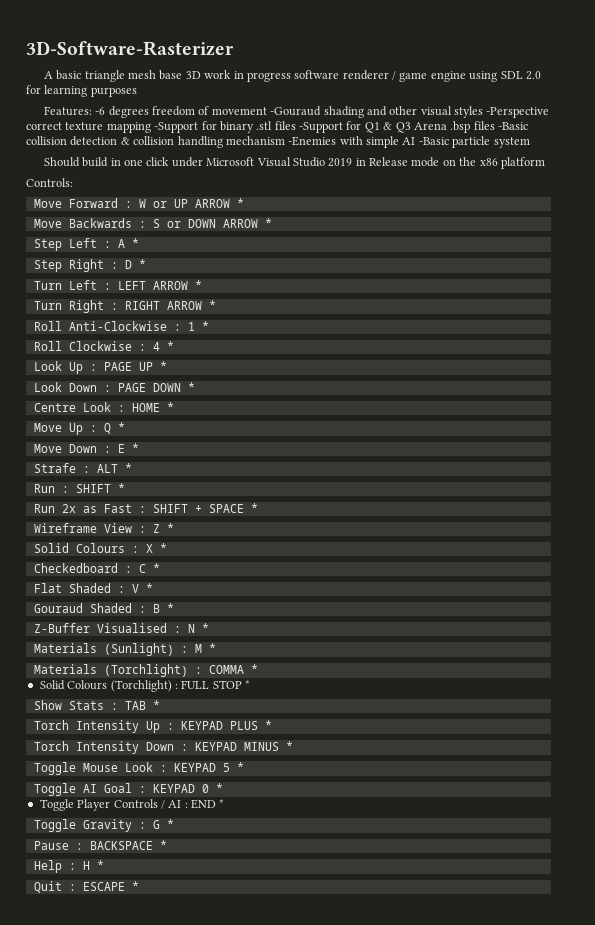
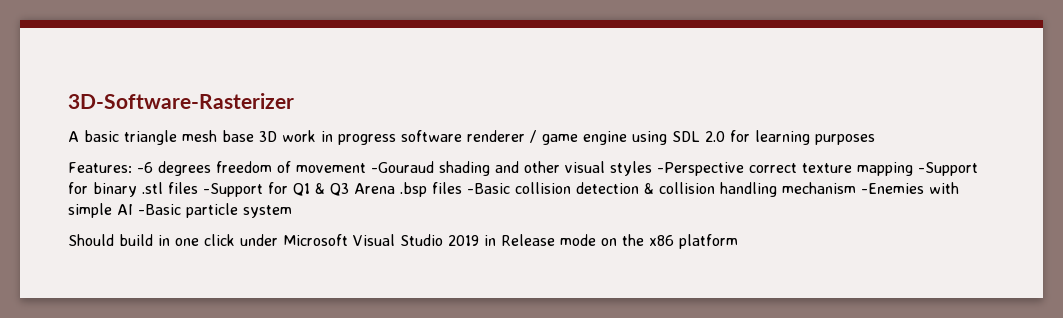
- Controls:
- Move Forward : W or UP ARROW *
- Move Backwards : S or DOWN ARROW *
- Step Left : A *
- Step Right : D *
- Turn Left : LEFT ARROW *
- Turn Right : RIGHT ARROW *
- Roll Anti-Clockwise : 1 *
- Roll Clockwise : 4 *
- Look Up : PAGE UP *
- Look Down : PAGE DOWN *
- Centre Look : HOME *
- Move Up : Q *
- Move Down : E *
- Strafe : ALT *
- Run : SHIFT *
- Run 2x as Fast : SHIFT + SPACE *
- Wireframe View : Z *
- Solid Colours : X *
- Checkedboard : C *
- Flat Shaded : V *
- Gouraud Shaded : B *
- Z-Buffer Visualised : N *
- Materials (Sunlight) : M *
- Materials (Torchlight) : COMMA *
- Solid Colours (Torchlight) : FULL STOP *
- Show Stats : TAB *
- Torch Intensity Up : KEYPAD PLUS *
- Torch Intensity Down : KEYPAD MINUS *
- Toggle Mouse Look : KEYPAD 5 *
- Toggle AI Goal : KEYPAD 0 *
- Toggle Player Controls / AI : END *
- Toggle Gravity : G *
- Pause : BACKSPACE *
- Help : H *
- Quit : ESCAPE *

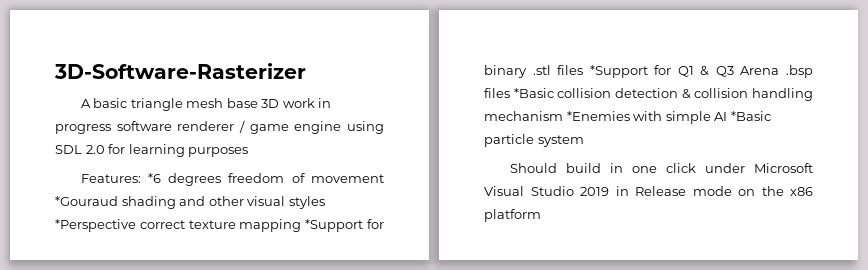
- Features: -6 degrees freedom of movement -Gouraud shading and other visual styles -Perspective correct texture mapping -Support for binary .stl files -Support for Q1 & Q3 Arena .bsp files -Basic collision detection & collision handling mechanism -Enemies with simple AI -Basic particle system
+ Features: *6 degrees freedom of movement *Gouraud shading and other visual styles *Perspective correct texture mapping *Support for binary .stl files *Support for Q1 & Q3 Arena .bsp files *Basic collision detection & collision handling mechanism *Enemies with simple AI *Basic particle system

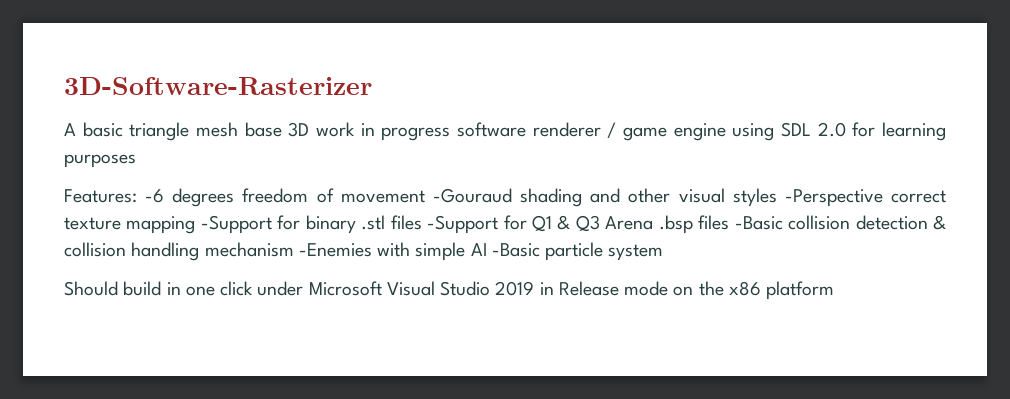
- Features: *6 degrees freedom of movement *Gouraud shading and other visual styles *Perspective correct texture mapping *Support for binary .stl files *Support for Q1 & Q3 Arena .bsp files *Basic collision detection & collision handling mechanism *Enemies with simple AI *Basic particle system
+ Features: -6 degrees freedom of movement -Gouraud shading and other visual styles -Perspective correct texture mapping -Support for binary .stl files -Support for Q1 & Q3 Arena .bsp files -Basic collision detection & collision handling mechanism -Enemies with simple AI -Basic particle system

